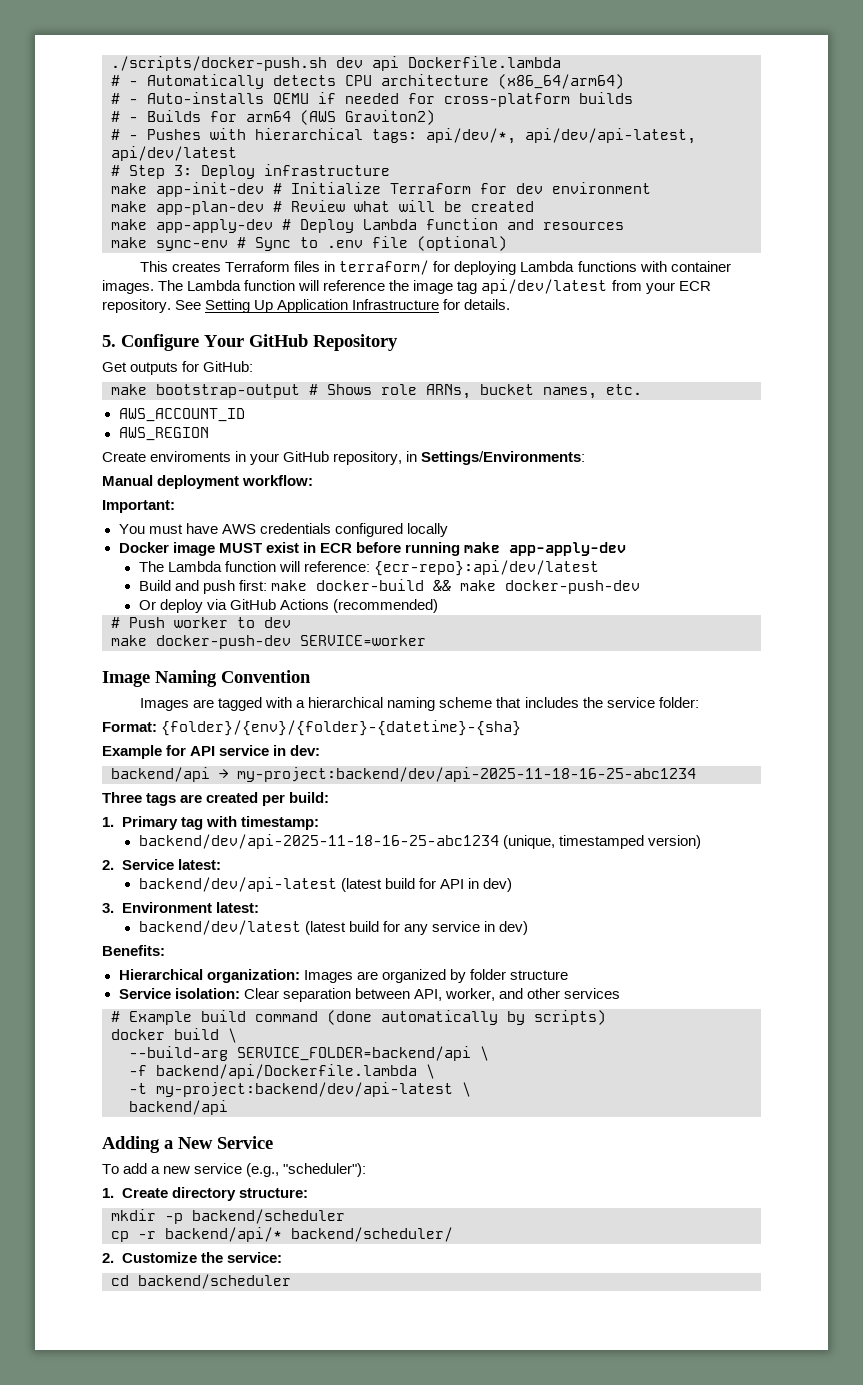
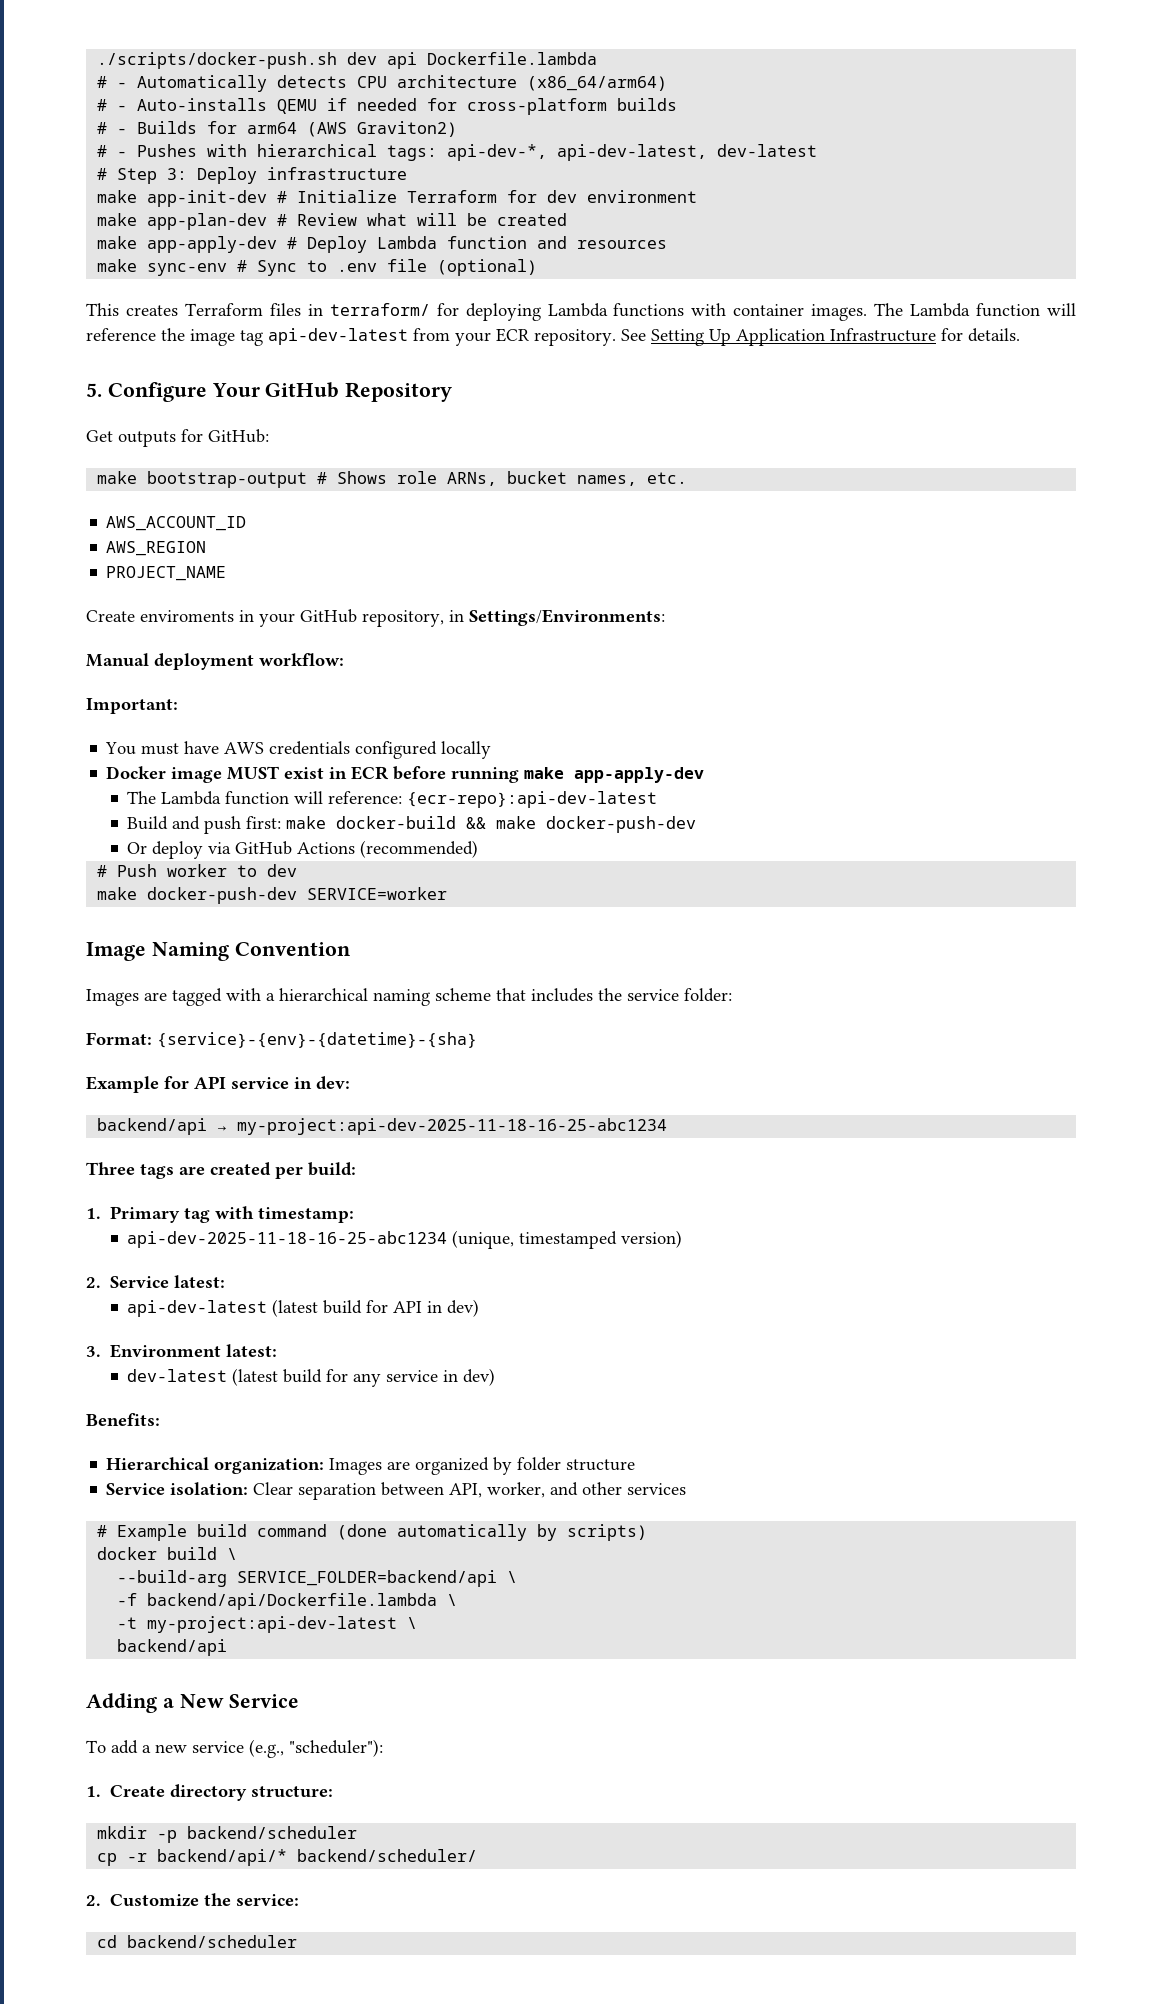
- # - Pushes with hierarchical tags: api/dev/*, api/dev/api-latest, api/dev/latest
+ # - Pushes with hierarchical tags: api-dev-*, api-dev-latest, dev-latest
- The Lambda function will reference the image tag api/dev/latest from your ECR repository.
+ The Lambda function will reference the image tag api-dev-latest from your ECR repository.
+ PROJECT_NAME
- The Lambda function will reference: {ecr-repo}:api/dev/latest
+ The Lambda function will reference: {ecr-repo}:api-dev-latest
- Format: {folder}/{env}/{folder}-{datetime}-{sha}
+ Format: {service}-{env}-{datetime}-{sha}
- backend/api → my-project:backend/dev/api-2025-11-18-16-25-abc1234
+ backend/api → my-project:api-dev-2025-11-18-16-25-abc1234
- backend/dev/api-2025-11-18-16-25-abc1234 (unique, timestamped version)
+ api-dev-2025-11-18-16-25-abc1234 (unique, timestamped version)
- backend/dev/api-latest (latest build for API in dev)
+ api-dev-latest (latest build for API in dev)
- backend/dev/latest (latest build for any service in dev)
+ dev-latest (latest build for any service in dev)
- -t my-project:backend/dev/api-latest \
+ -t my-project:api-dev-latest \

